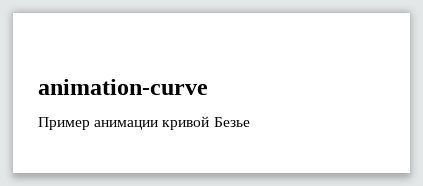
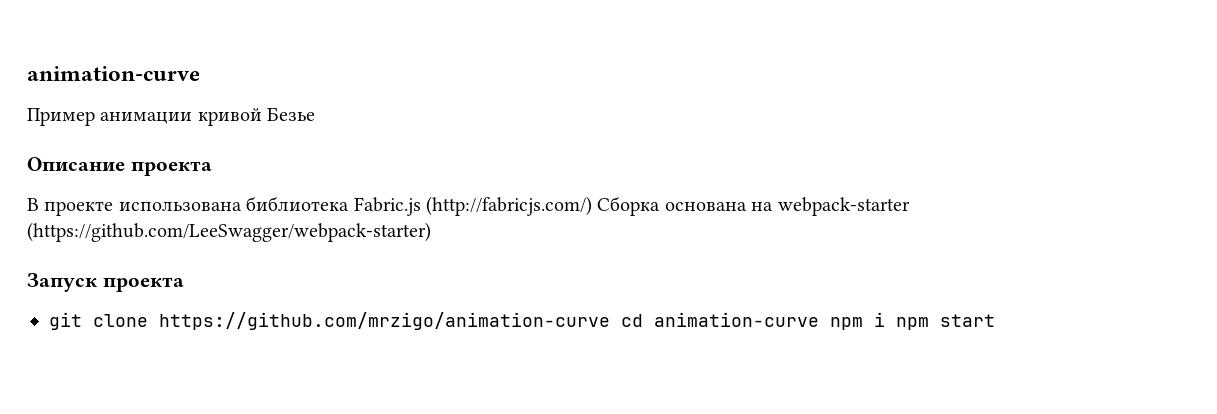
+ Описание проекта
+ В проекте использована библиотека Fabric.js (http://fabricjs.com/) Сборка основана на webpack-starter (https://github.com/LeeSwagger/webpack-starter)
+ Запуск проекта
+ git clone https://github.com/mrzigo/animation-curve cd animation-curve npm i npm start

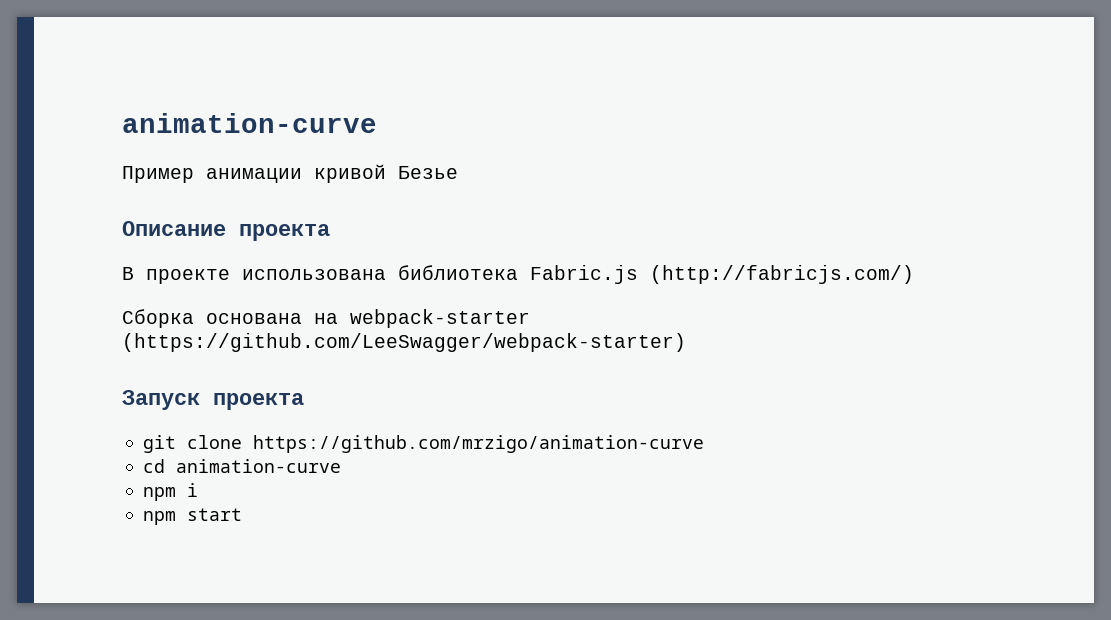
- В проекте использована библиотека Fabric.js (http://fabricjs.com/) Сборка основана на webpack-starter (https://github.com/LeeSwagger/webpack-starter)
+ В проекте использована библиотека Fabric.js (http://fabricjs.com/)
+ Сборка основана на webpack-starter (https://github.com/LeeSwagger/webpack-starter)
- git clone https://github.com/mrzigo/animation-curve cd animation-curve npm i npm start
+ git clone https://github.com/mrzigo/animation-curve
+ cd animation-curve
+ npm i
+ npm start

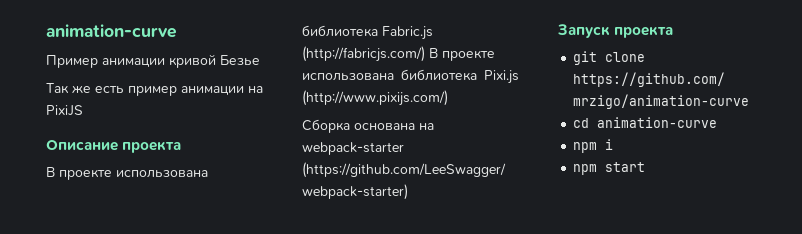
+ Так же есть пример анимации на PixiJS
- В проекте использована библиотека Fabric.js (http://fabricjs.com/)
+ В проекте использована библиотека Fabric.js (http://fabricjs.com/) В проекте использована библиотека Pixi.js (http://www.pixijs.com/)

